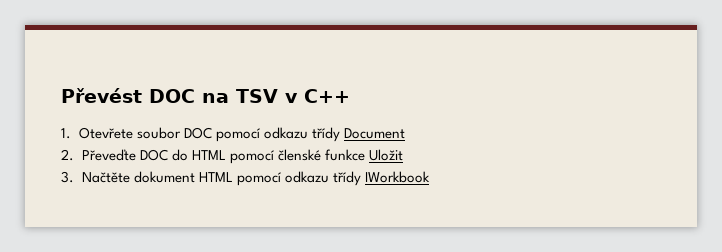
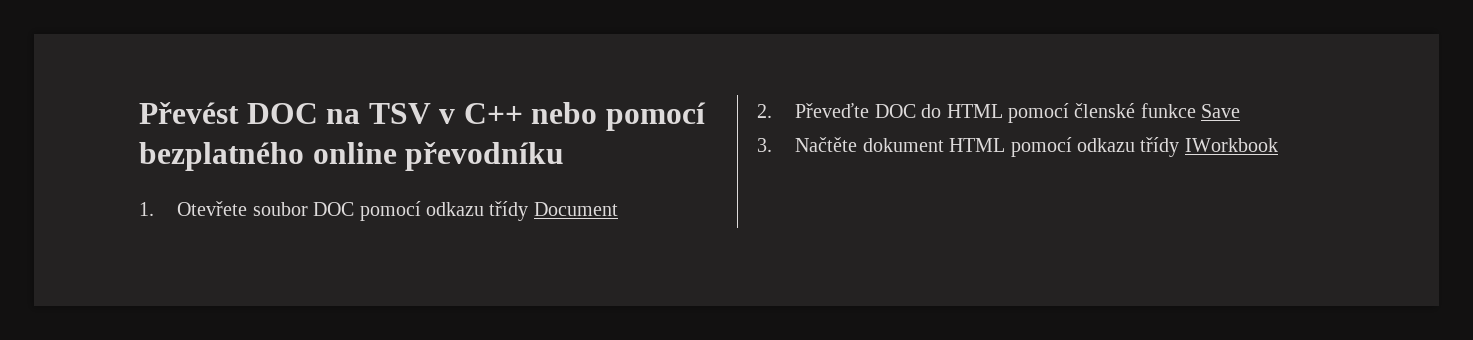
- Převést DOC na TSV v C++
+ Převést DOC na TSV v C++ nebo pomocí bezplatného online převodníku
- 2. Převeďte DOC do HTML pomocí členské funkce Uložit
+ 2. Převeďte DOC do HTML pomocí členské funkce Save

